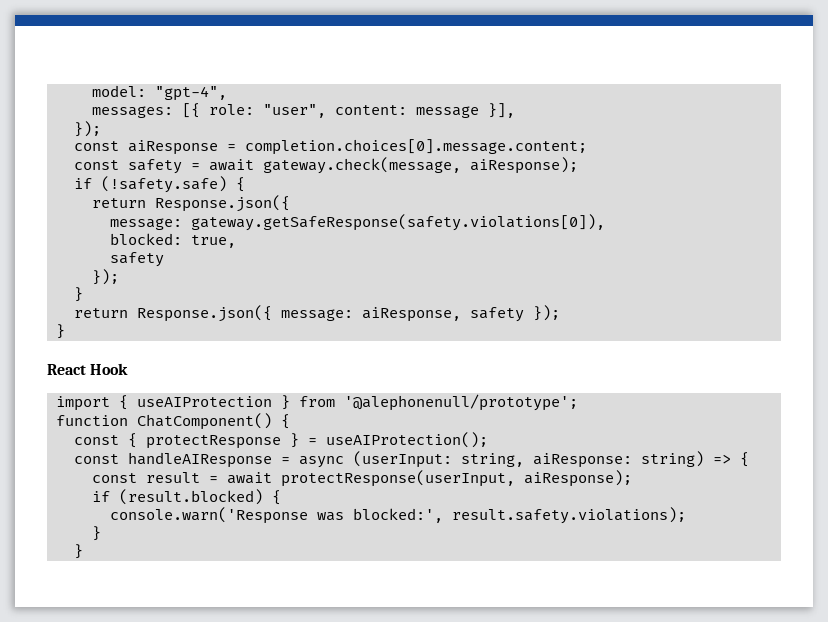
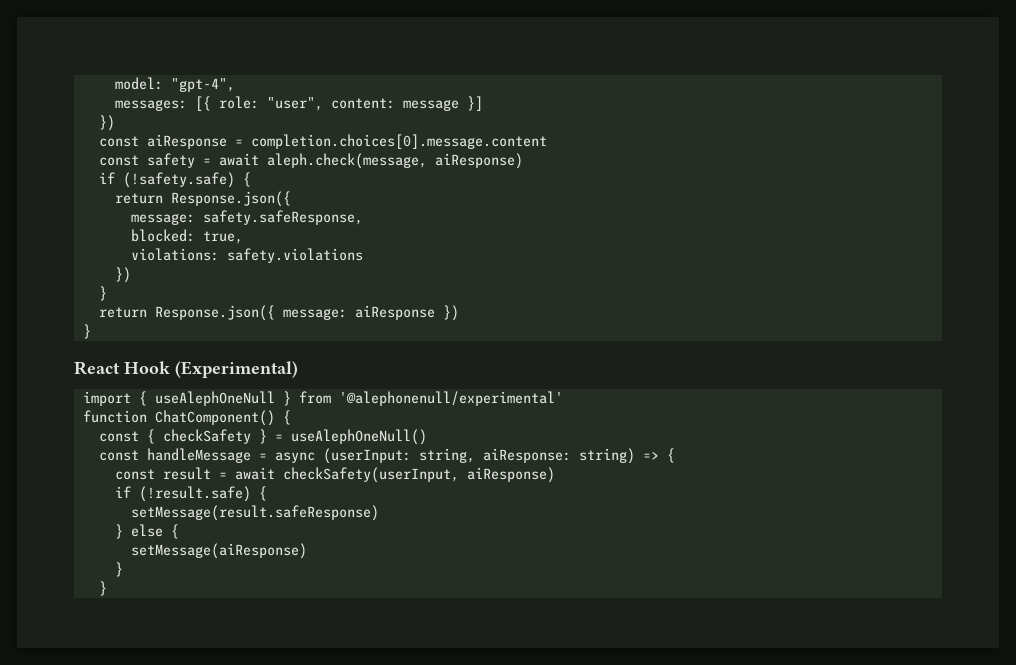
- messages: [{ role: "user", content: message }],
- });
+ messages: [{ role: "user", content: message }]
+ })
- const aiResponse = completion.choices[0].message.content;
+ const aiResponse = completion.choices[0].message.content
- const safety = await gateway.check(message, aiResponse);
+ const safety = await aleph.check(message, aiResponse)
- message: gateway.getSafeResponse(safety.violations[0]),
+ message: safety.safeResponse,
  blocked: true,
- safety
- });
+ violations: safety.violations
+ })
- return Response.json({ message: aiResponse, safety });
+ return Response.json({ message: aiResponse })
- React Hook
+ React Hook (Experimental)
- import { useAIProtection } from '@alephonenull/prototype';
+ import { useAlephOneNull } from '@alephonenull/experimental'
- const { protectResponse } = useAIProtection();
- const handleAIResponse = async (userInput: string, aiResponse: string) => {
+ const { checkSafety } = useAlephOneNull()
+ const handleMessage = async (userInput: string, aiResponse: string) => {
- const result = await protectResponse(userInput, aiResponse);
- if (result.blocked) {
- console.warn('Response was blocked:', result.safety.violations);
+ const result = await checkSafety(userInput, aiResponse)
+ if (!result.safe) {
+ setMessage(result.safeResponse)
+ } else {
+ setMessage(aiResponse)

